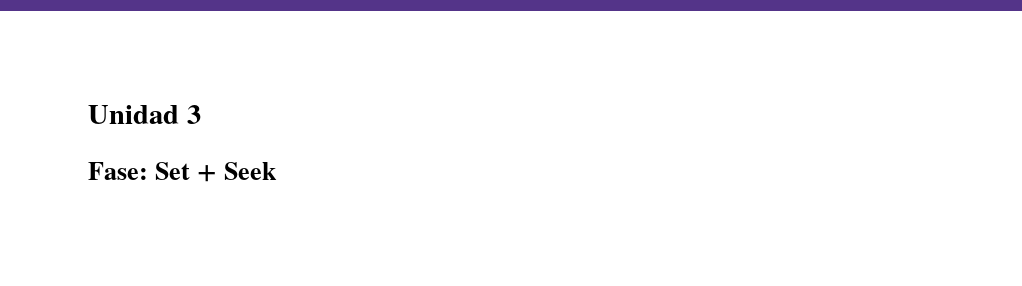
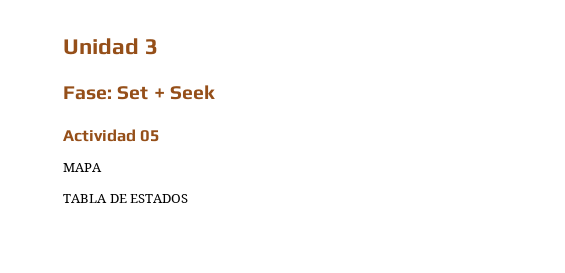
+ Actividad 05
+ MAPA
+ TABLA DE ESTADOS

